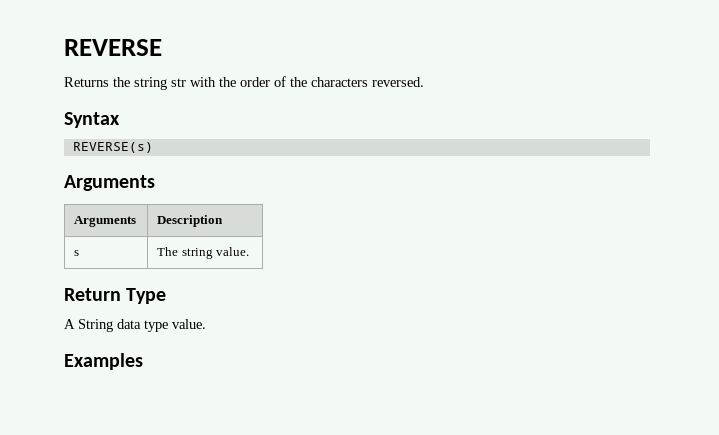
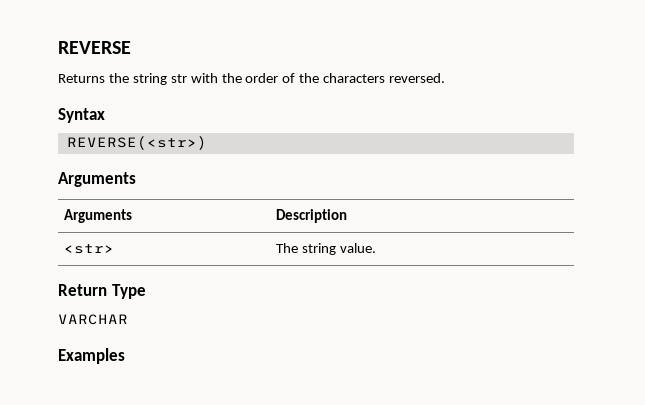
- REVERSE(s)
+ REVERSE(<str>)
- s | The string value.
+ <str> | The string value.
- A String data type value.
+ VARCHAR

